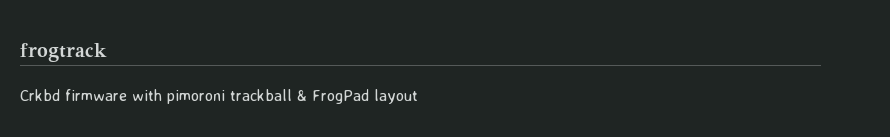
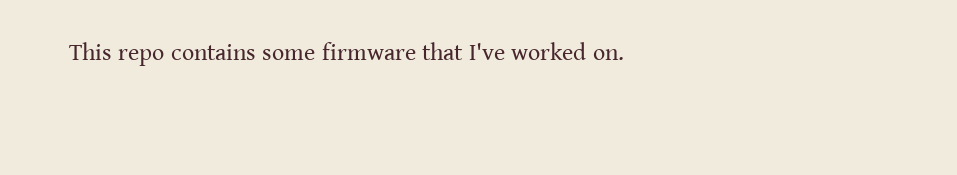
- frogtrack
- Crkbd firmware with pimoroni trackball & FrogPad layout
+ This repo contains some firmware that I've worked on.

